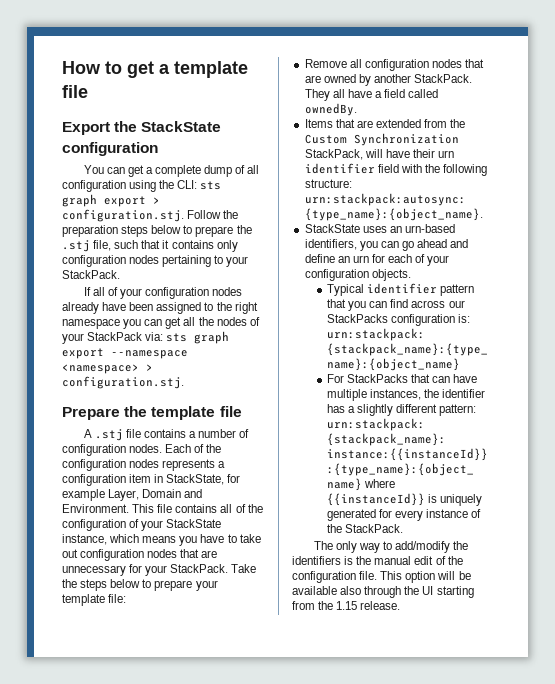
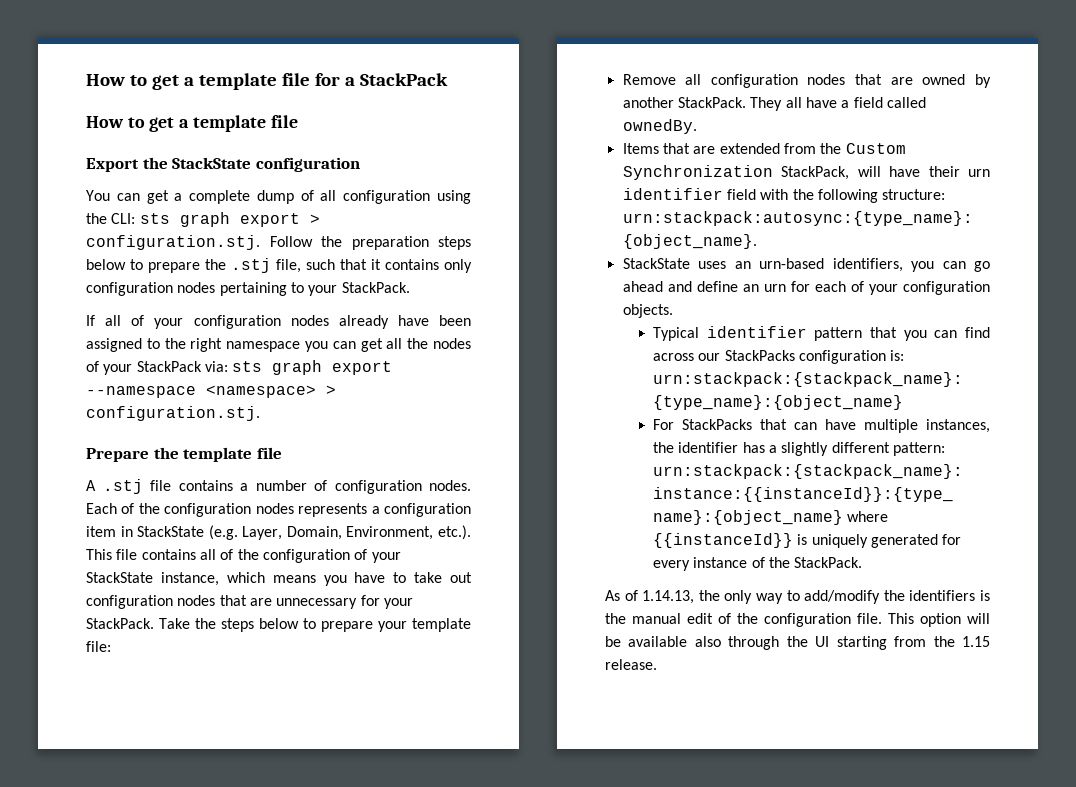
+ How to get a template file for a StackPack
- Each of the configuration nodes represents a configuration item in StackState, for example Layer, Domain and Environment. This file contains all of the configuration of your StackState instance, which means you have to take out configuration nodes that are unnecessary for your StackPack.
+ Each of the configuration nodes represents a configuration item in StackState (e.g. Layer, Domain, Environment, etc.). This file contains all of the configuration of your StackState instance, which means you have to take out configuration nodes that are unnecessary for your StackPack.
- The only way to add/modify the identifiers is the manual edit of the configuration file.
+ As of 1.14.13, the only way to add/modify the identifiers is the manual edit of the configuration file.

